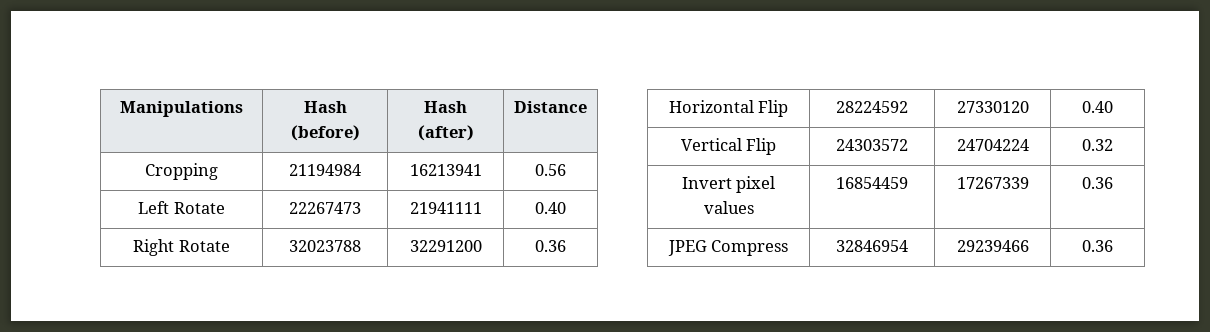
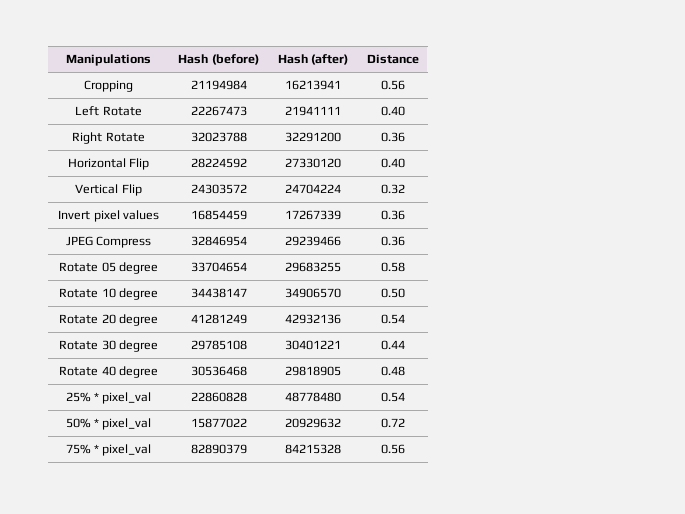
+ Rotate 05 degree | 33704654 | 29683255 | 0.58
+ Rotate 10 degree | 34438147 | 34906570 | 0.50
+ Rotate 20 degree | 41281249 | 42932136 | 0.54
+ Rotate 30 degree | 29785108 | 30401221 | 0.44
+ Rotate 40 degree | 30536468 | 29818905 | 0.48
+ 25% * pixel_val | 22860828 | 48778480 | 0.54
+ 50% * pixel_val | 15877022 | 20929632 | 0.72
+ 75% * pixel_val | 82890379 | 84215328 | 0.56

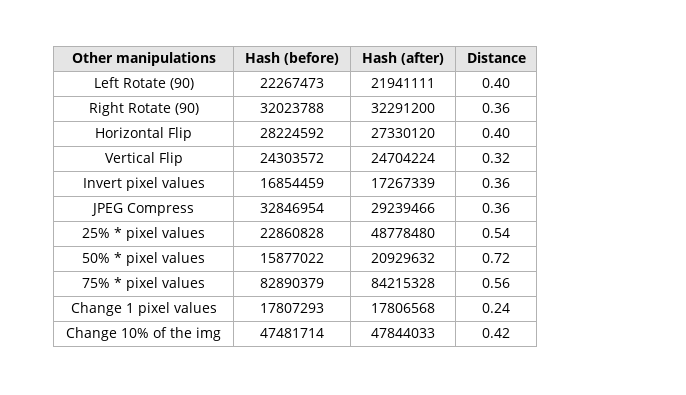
- Manipulations | Hash (before) | Hash (after) | Distance
+ Other manipulations | Hash (before) | Hash (after) | Distance
- Cropping | 21194984 | 16213941 | 0.56
- Left Rotate | 22267473 | 21941111 | 0.40
+ Left Rotate (90) | 22267473 | 21941111 | 0.40
- Right Rotate | 32023788 | 32291200 | 0.36
+ Right Rotate (90) | 32023788 | 32291200 | 0.36
- Rotate 05 degree | 33704654 | 29683255 | 0.58
- Rotate 10 degree | 34438147 | 34906570 | 0.50
- Rotate 20 degree | 41281249 | 42932136 | 0.54
- Rotate 30 degree | 29785108 | 30401221 | 0.44
- Rotate 40 degree | 30536468 | 29818905 | 0.48
- 25% * pixel_val | 22860828 | 48778480 | 0.54
+ 25% * pixel values | 22860828 | 48778480 | 0.54
- 50% * pixel_val | 15877022 | 20929632 | 0.72
+ 50% * pixel values | 15877022 | 20929632 | 0.72
- 75% * pixel_val | 82890379 | 84215328 | 0.56
+ 75% * pixel values | 82890379 | 84215328 | 0.56
+ Change 1 pixel values | 17807293 | 17806568 | 0.24
+ Change 10% of the img | 47481714 | 47844033 | 0.42

